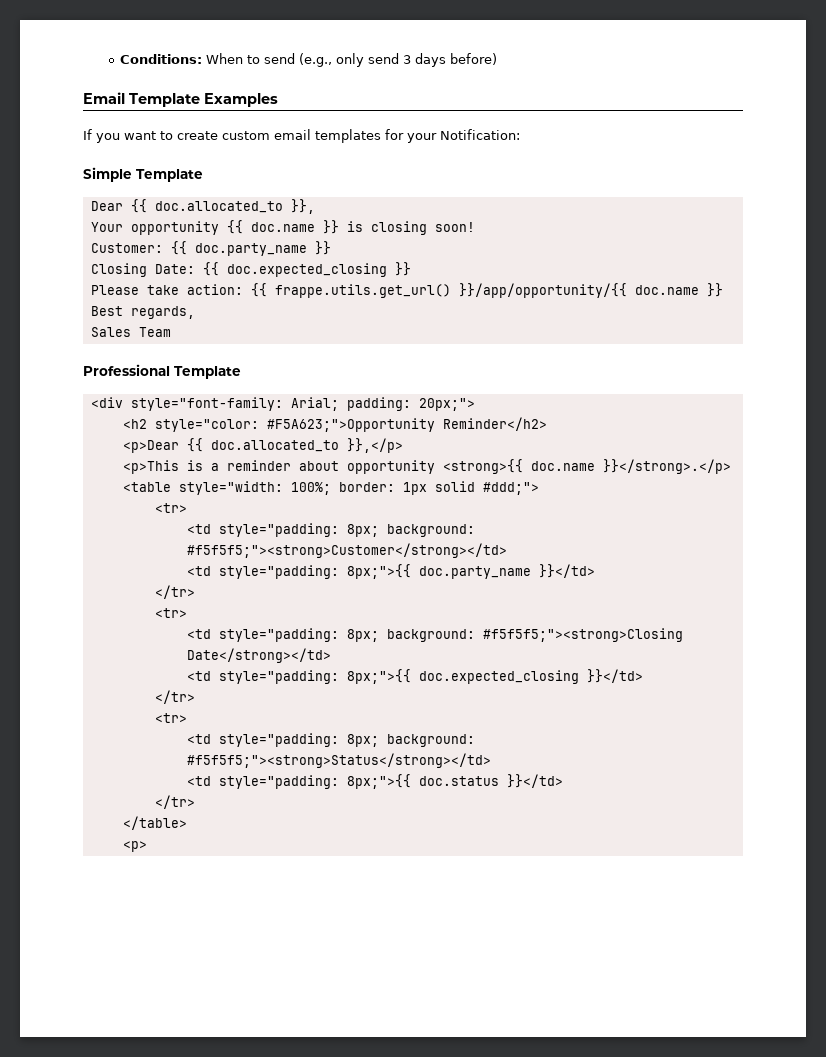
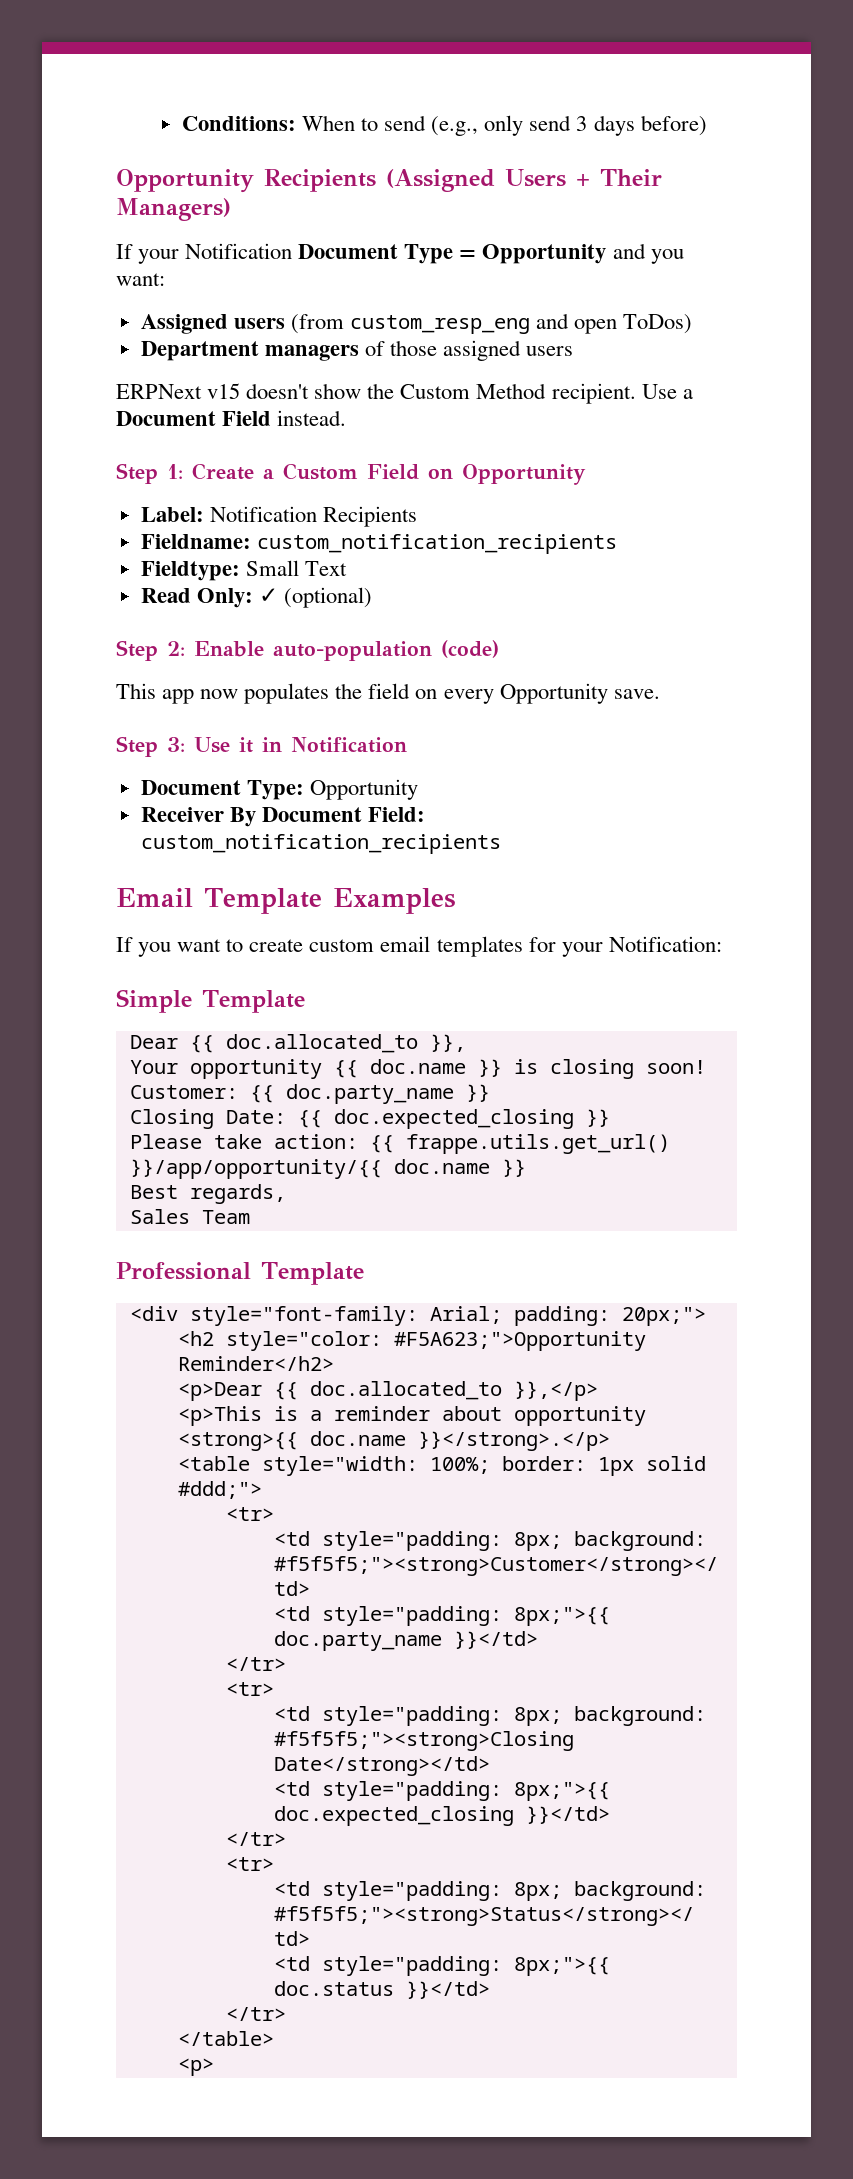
+ Opportunity Recipients (Assigned Users + Their Managers)
+ If your Notification Document Type = Opportunity and you want:
+ Assigned users (from custom_resp_eng and open ToDos)
+ Department managers of those assigned users
+ ERPNext v15 doesn't show the Custom Method recipient. Use a Document Field instead.
+ Step 1: Create a Custom Field on Opportunity
+ Label: Notification Recipients
+ Fieldname: custom_notification_recipients
+ Fieldtype: Small Text
+ Read Only: ✓ (optional)
+ Step 2: Enable auto-population (code)
+ This app now populates the field on every Opportunity save.
+ Step 3: Use it in Notification
+ Document Type: Opportunity
+ Receiver By Document Field: custom_notification_recipients

